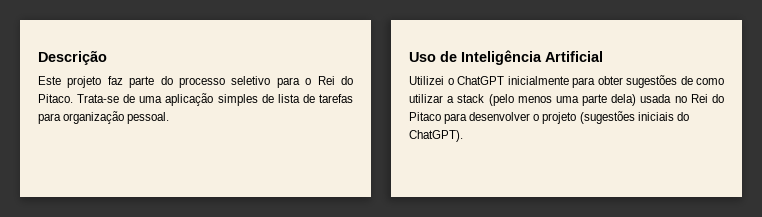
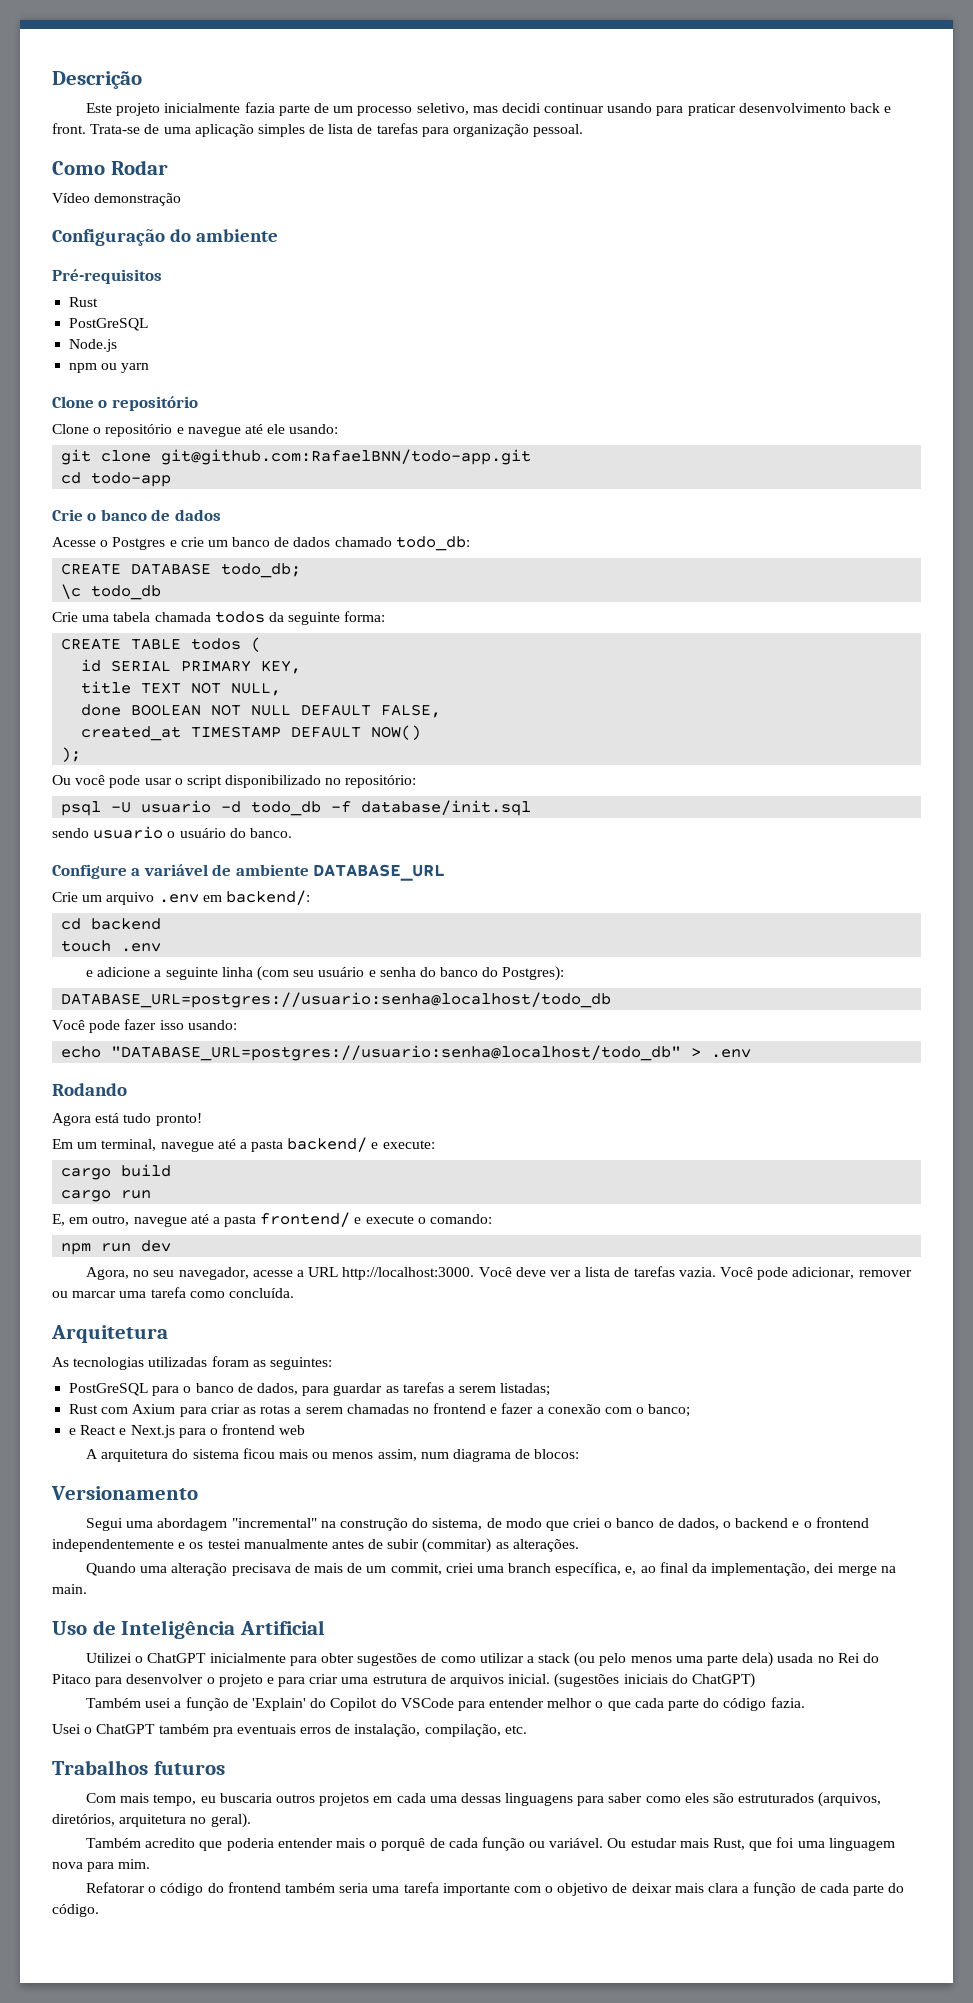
- Este projeto faz parte do processo seletivo para o Rei do Pitaco.
+ Este projeto inicialmente fazia parte de um processo seletivo, mas decidi continuar usando para praticar desenvolvimento back e front.
+ Como Rodar
+ Vídeo demonstração
+ Configuração do ambiente
+ Pré-requisitos
+ Rust
+ PostGreSQL
+ Node.js
+ npm ou yarn
+ Clone o repositório
+ Clone o repositório e navegue até ele usando:
+ git clone git@github.com:RafaelBNN/todo-app.git
+ cd todo-app
+ Crie o banco de dados
+ Acesse o Postgres e crie um banco de dados chamado todo_db:
+ CREATE DATABASE todo_db;
+ \c todo_db
+ Crie uma tabela chamada todos da seguinte forma:
+ CREATE TABLE todos (
+ id SERIAL PRIMARY KEY,
+ title TEXT NOT NULL,
+ done BOOLEAN NOT NULL DEFAULT FALSE,
+ created_at TIMESTAMP DEFAULT NOW()
+ );
+ Ou você pode usar o script disponibilizado no repositório:
+ psql -U usuario -d todo_db -f database/init.sql
+ sendo usuario o usuário do banco.
+ Configure a variável de ambiente DATABASE_URL
+ Crie um arquivo .env em backend/:
+ cd backend
+ touch .env
+ e adicione a seguinte linha (com seu usuário e senha do banco do Postgres):
+ DATABASE_URL=postgres://usuario:senha@localhost/todo_db
+ Você pode fazer isso usando:
+ echo "DATABASE_URL=postgres://usuario:senha@localhost/todo_db" > .env
+ Rodando
+ Agora está tudo pronto!
+ Em um terminal, navegue até a pasta backend/ e execute:
+ cargo build
+ cargo run
+ E, em outro, navegue até a pasta frontend/ e execute o comando:
+ npm run dev
+ Agora, no seu navegador, acesse a URL http://localhost:3000. Você deve ver a lista de tarefas vazia. Você pode adicionar, remover ou marcar uma tarefa como concluída.
+ Arquitetura
+ As tecnologias utilizadas foram as seguintes:
+ PostGreSQL para o banco de dados, para guardar as tarefas a serem listadas;
+ Rust com Axium para criar as rotas a serem chamadas no frontend e fazer a conexão com o banco;
+ e React e Next.js para o frontend web
+ A arquitetura do sistema ficou mais ou menos assim, num diagrama de blocos:
+ Versionamento
+ Segui uma abordagem "incremental" na construção do sistema, de modo que criei o banco de dados, o backend e o frontend independentemente e os testei manualmente antes de subir (commitar) as alterações.
+ Quando uma alteração precisava de mais de um commit, criei uma branch específica, e, ao final da implementação, dei merge na main.
- Utilizei o ChatGPT inicialmente para obter sugestões de como utilizar a stack (pelo menos uma parte dela) usada no Rei do Pitaco para desenvolver o projeto (sugestões iniciais do ChatGPT).
+ Utilizei o ChatGPT inicialmente para obter sugestões de como utilizar a stack (ou pelo menos uma parte dela) usada no Rei do Pitaco para desenvolver o projeto e para criar uma estrutura de arquivos inicial. (sugestões iniciais do ChatGPT)
+ Também usei a função de 'Explain' do Copilot do VSCode para entender melhor o que cada parte do código fazia.
+ Usei o ChatGPT também pra eventuais erros de instalação, compilação, etc.
+ Trabalhos futuros
+ Com mais tempo, eu buscaria outros projetos em cada uma dessas linguagens para saber como eles são estruturados (arquivos, diretórios, arquitetura no geral).
+ Também acredito que poderia entender mais o porquê de cada função ou variável. Ou estudar mais Rust, que foi uma linguagem nova para mim.
+ Refatorar o código do frontend também seria uma tarefa importante com o objetivo de deixar mais clara a função de cada parte do código.

